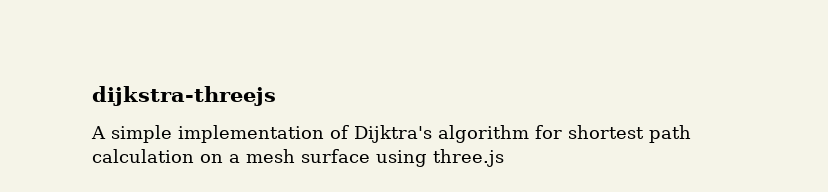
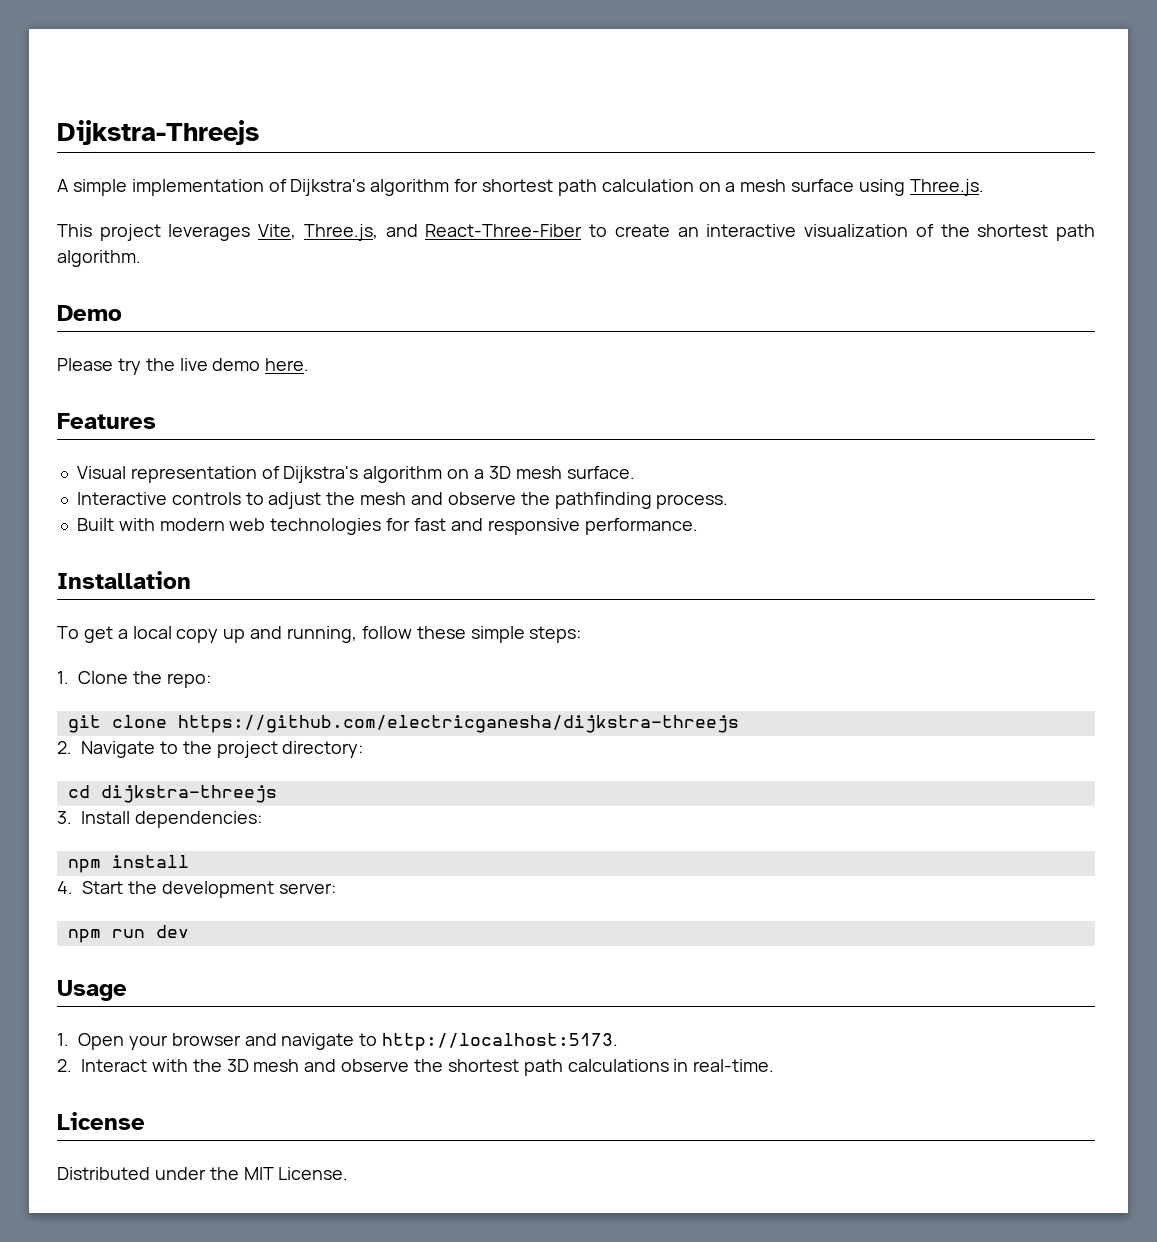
- dijkstra-threejs
+ Dijkstra-Threejs
- A simple implementation of Dijktra's algorithm for shortest path calculation on a mesh surface using three.js
+ A simple implementation of Dijkstra's algorithm for shortest path calculation on a mesh surface using Three.js.
+ This project leverages Vite, Three.js, and React-Three-Fiber to create an interactive visualization of the shortest path algorithm.
+ Demo
+ Please try the live demo here.
+ Features
+ Visual representation of Dijkstra's algorithm on a 3D mesh surface.
+ Interactive controls to adjust the mesh and observe the pathfinding process.
+ Built with modern web technologies for fast and responsive performance.
+ Installation
+ To get a local copy up and running, follow these simple steps:
+ 1. Clone the repo:
+ git clone https://github.com/electricganesha/dijkstra-threejs
+ 2. Navigate to the project directory:
+ cd dijkstra-threejs
+ 3. Install dependencies:
+ npm install
+ 4. Start the development server:
+ npm run dev
+ Usage
+ 1. Open your browser and navigate to http://localhost:5173.
+ 2. Interact with the 3D mesh and observe the shortest path calculations in real-time.
+ License
+ Distributed under the MIT License.

